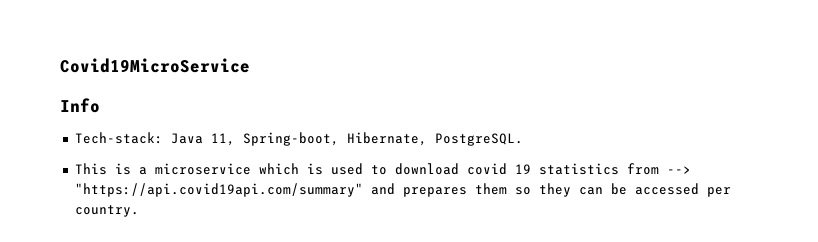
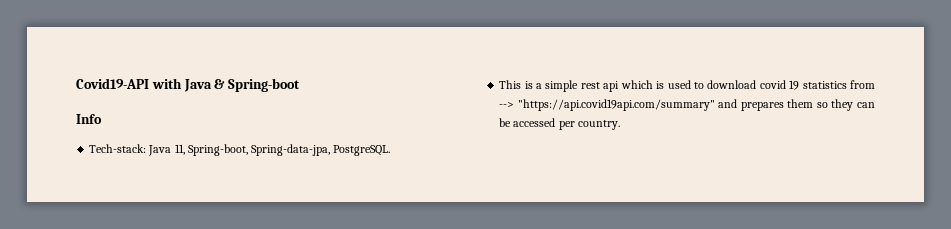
- Covid19MicroService
+ Covid19-API with Java & Spring-boot
- Tech-stack: Java 11, Spring-boot, Hibernate, PostgreSQL.
+ Tech-stack: Java 11, Spring-boot, Spring-data-jpa, PostgreSQL.
- This is a microservice which is used to download covid 19 statistics from --> "https://api.covid19api.com/summary" and prepares them so they can be accessed per country.
+ This is a simple rest api which is used to download covid 19 statistics from --> "https://api.covid19api.com/summary" and prepares them so they can be accessed per country.

